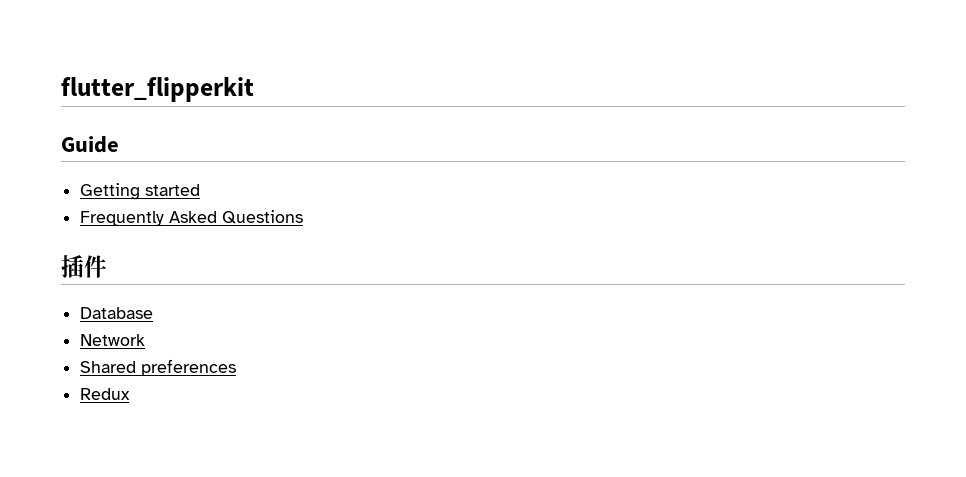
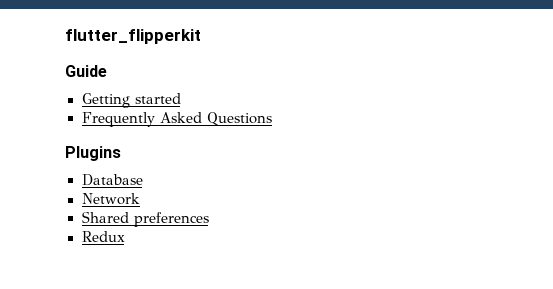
- 插件
+ Plugins

